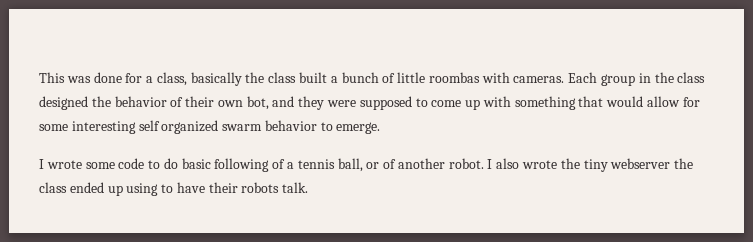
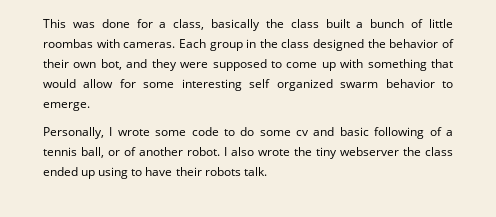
- I wrote some code to do basic following of a tennis ball, or of another robot.
+ Personally, I wrote some code to do some cv and basic following of a tennis ball, or of another robot.

